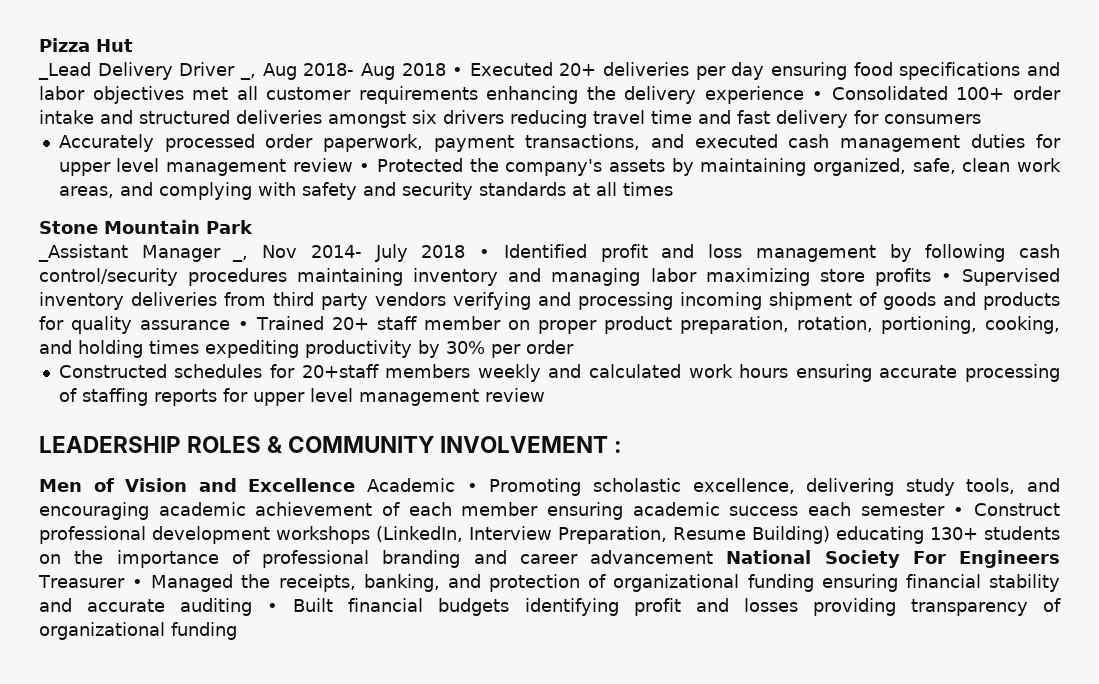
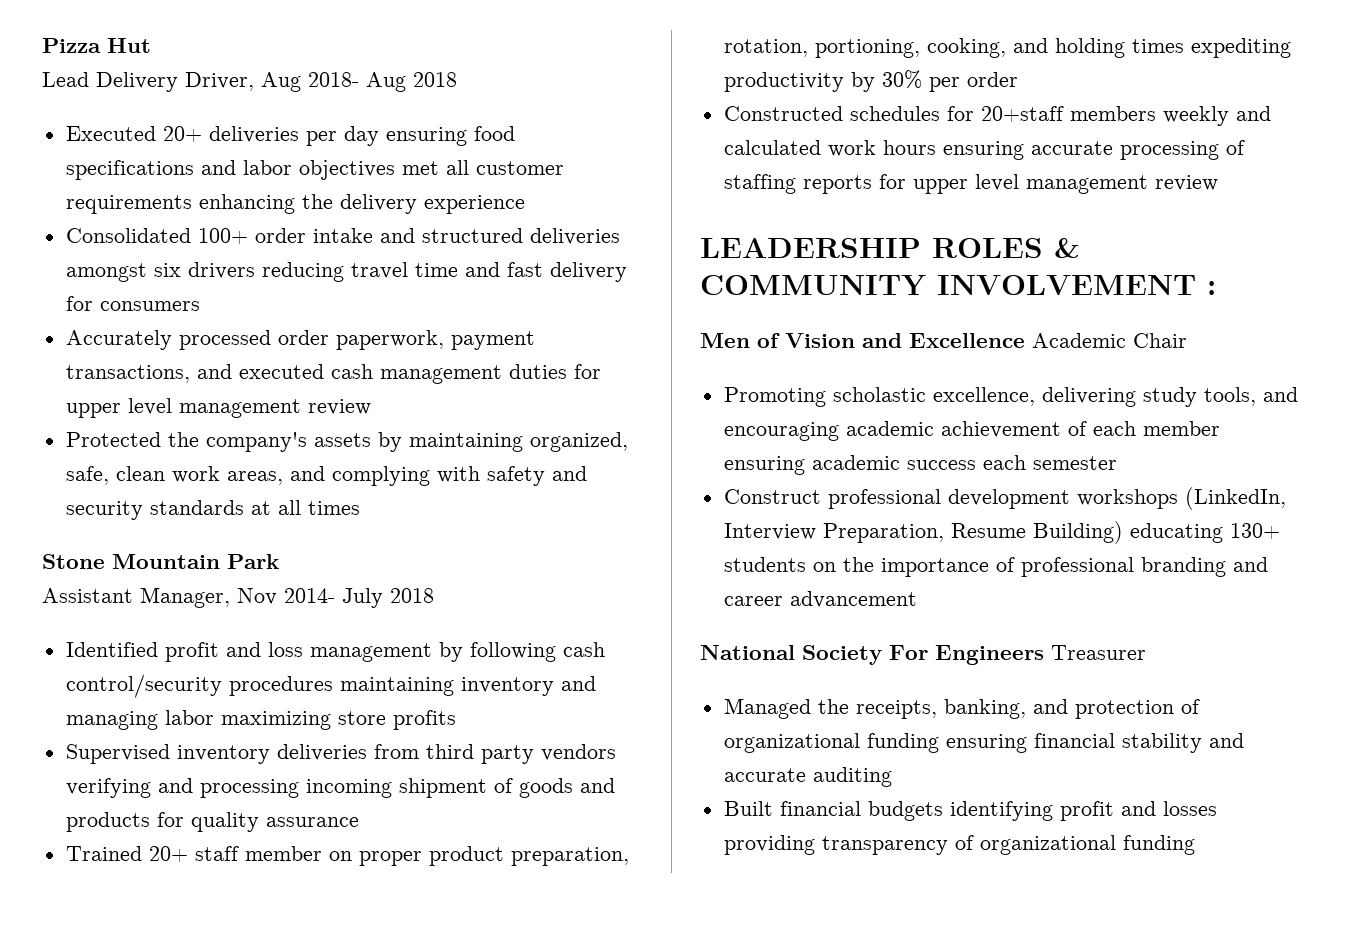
- _Lead Delivery Driver _, Aug 2018- Aug 2018 • Executed 20+ deliveries per day ensuring food specifications and labor objectives met all customer requirements enhancing the delivery experience • Consolidated 100+ order intake and structured deliveries amongst six drivers reducing travel time and fast delivery for consumers
+ Lead Delivery Driver, Aug 2018- Aug 2018
+ Executed 20+ deliveries per day ensuring food specifications and labor objectives met all customer requirements enhancing the delivery experience
+ Consolidated 100+ order intake and structured deliveries amongst six drivers reducing travel time and fast delivery for consumers
- Accurately processed order paperwork, payment transactions, and executed cash management duties for upper level management review • Protected the company's assets by maintaining organized, safe, clean work areas, and complying with safety and security standards at all times
+ Accurately processed order paperwork, payment transactions, and executed cash management duties for upper level management review
+ Protected the company's assets by maintaining organized, safe, clean work areas, and complying with safety and security standards at all times
- _Assistant Manager _, Nov 2014- July 2018 • Identified profit and loss management by following cash control/security procedures maintaining inventory and managing labor maximizing store profits • Supervised inventory deliveries from third party vendors verifying and processing incoming shipment of goods and products for quality assurance • Trained 20+ staff member on proper product preparation, rotation, portioning, cooking, and holding times expediting productivity by 30% per order
+ Assistant Manager, Nov 2014- July 2018
+ Identified profit and loss management by following cash control/security procedures maintaining inventory and managing labor maximizing store profits
+ Supervised inventory deliveries from third party vendors verifying and processing incoming shipment of goods and products for quality assurance
+ Trained 20+ staff member on proper product preparation, rotation, portioning, cooking, and holding times expediting productivity by 30% per order
- Men of Vision and Excellence Academic • Promoting scholastic excellence, delivering study tools, and encouraging academic achievement of each member ensuring academic success each semester • Construct professional development workshops (LinkedIn, Interview Preparation, Resume Building) educating 130+ students on the importance of professional branding and career advancement National Society For Engineers Treasurer • Managed the receipts, banking, and protection of organizational funding ensuring financial stability and accurate auditing • Built financial budgets identifying profit and losses providing transparency of organizational funding
+ Men of Vision and Excellence Academic Chair
+ Promoting scholastic excellence, delivering study tools, and encouraging academic achievement of each member ensuring academic success each semester
+ Construct professional development workshops (LinkedIn, Interview Preparation, Resume Building) educating 130+ students on the importance of professional branding and career advancement
+ National Society For Engineers Treasurer
+ Managed the receipts, banking, and protection of organizational funding ensuring financial stability and accurate auditing
+ Built financial budgets identifying profit and losses providing transparency of organizational funding

